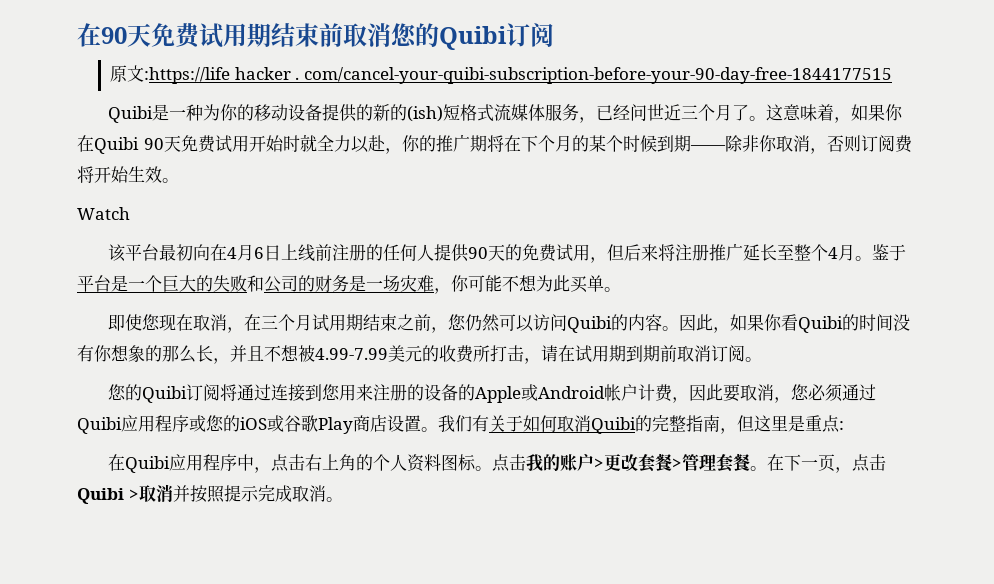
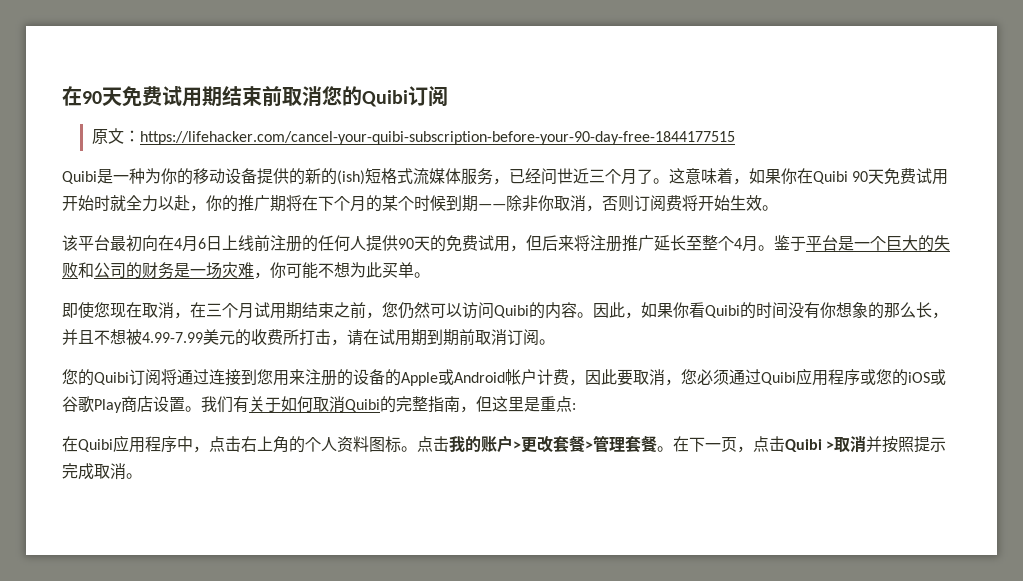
- 原文:https://life hacker . com/cancel-your-quibi-subscription-before-your-90-day-free-1844177515
+ 原文：https://lifehacker.com/cancel-your-quibi-subscription-before-your-90-day-free-1844177515
- Watch

